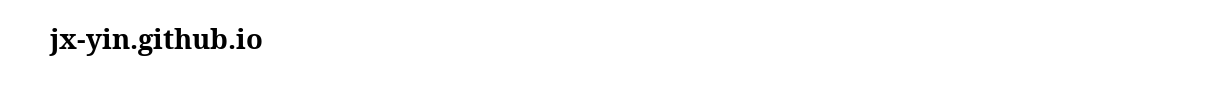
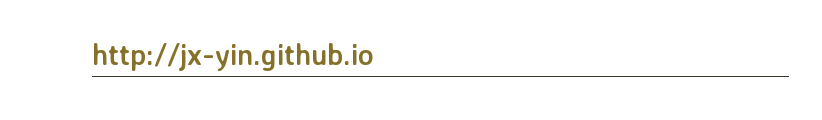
- jx-yin.github.io
+ http://jx-yin.github.io

